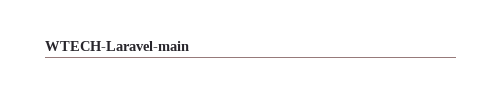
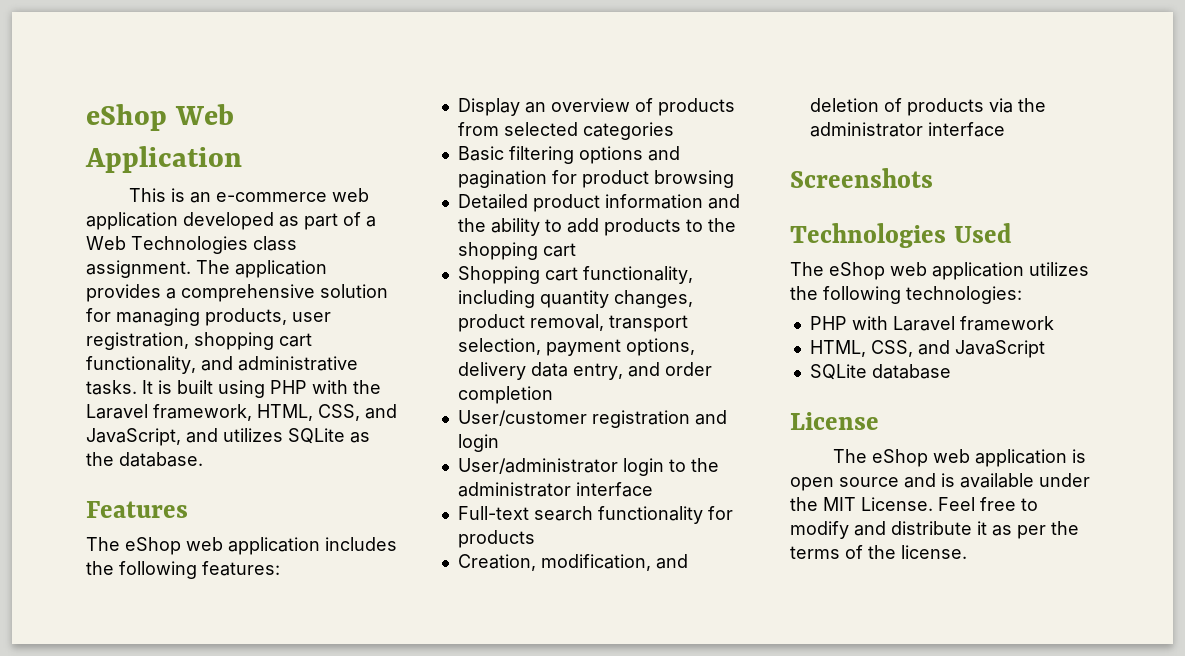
- WTECH-Laravel-main
+ eShop Web Application
+ This is an e-commerce web application developed as part of a Web Technologies class assignment. The application provides a comprehensive solution for managing products, user registration, shopping cart functionality, and administrative tasks. It is built using PHP with the Laravel framework, HTML, CSS, and JavaScript, and utilizes SQLite as the database.
+ Features
+ The eShop web application includes the following features:
+ Display an overview of products from selected categories
+ Basic filtering options and pagination for product browsing
+ Detailed product information and the ability to add products to the shopping cart
+ Shopping cart functionality, including quantity changes, product removal, transport selection, payment options, delivery data entry, and order completion
+ User/customer registration and login
+ User/administrator login to the administrator interface
+ Full-text search functionality for products
+ Creation, modification, and deletion of products via the administrator interface
+ Screenshots
+ Technologies Used
+ The eShop web application utilizes the following technologies:
+ PHP with Laravel framework
+ HTML, CSS, and JavaScript
+ SQLite database
+ License
+ The eShop web application is open source and is available under the MIT License. Feel free to modify and distribute it as per the terms of the license.

